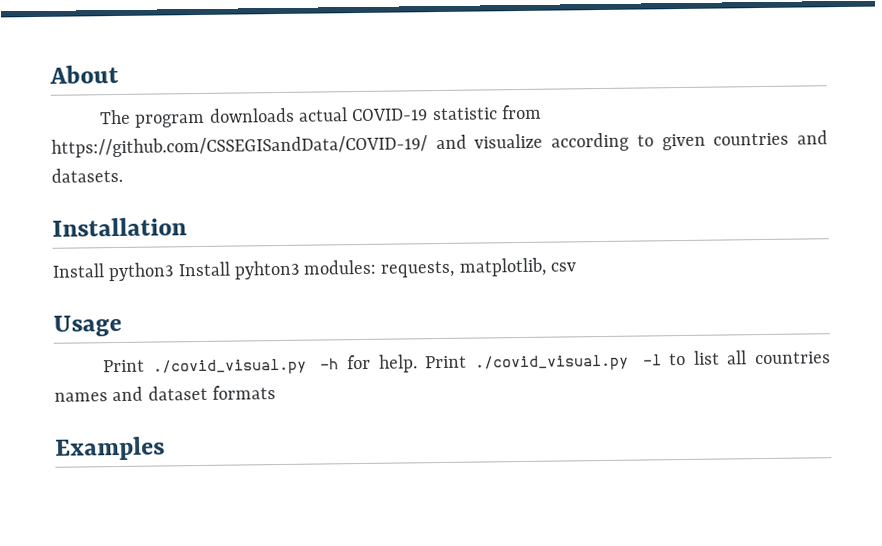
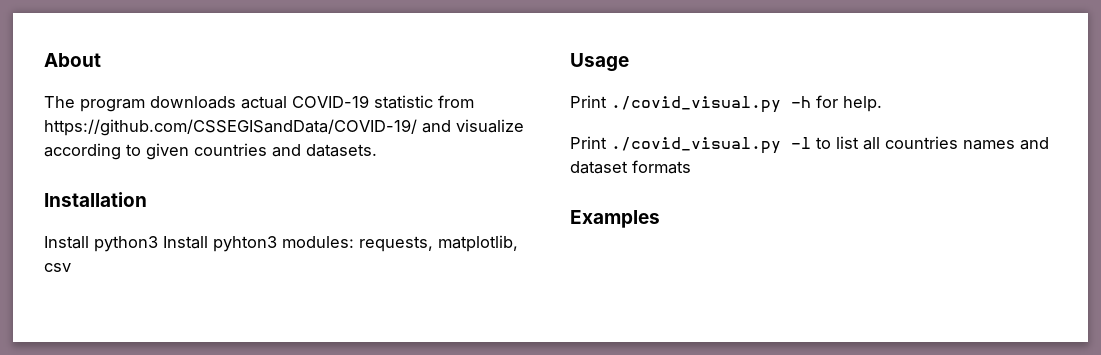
- Print ./covid_visual.py -h for help. Print ./covid_visual.py -l to list all countries names and dataset formats
+ Print ./covid_visual.py -h for help.
+ Print ./covid_visual.py -l to list all countries names and dataset formats

